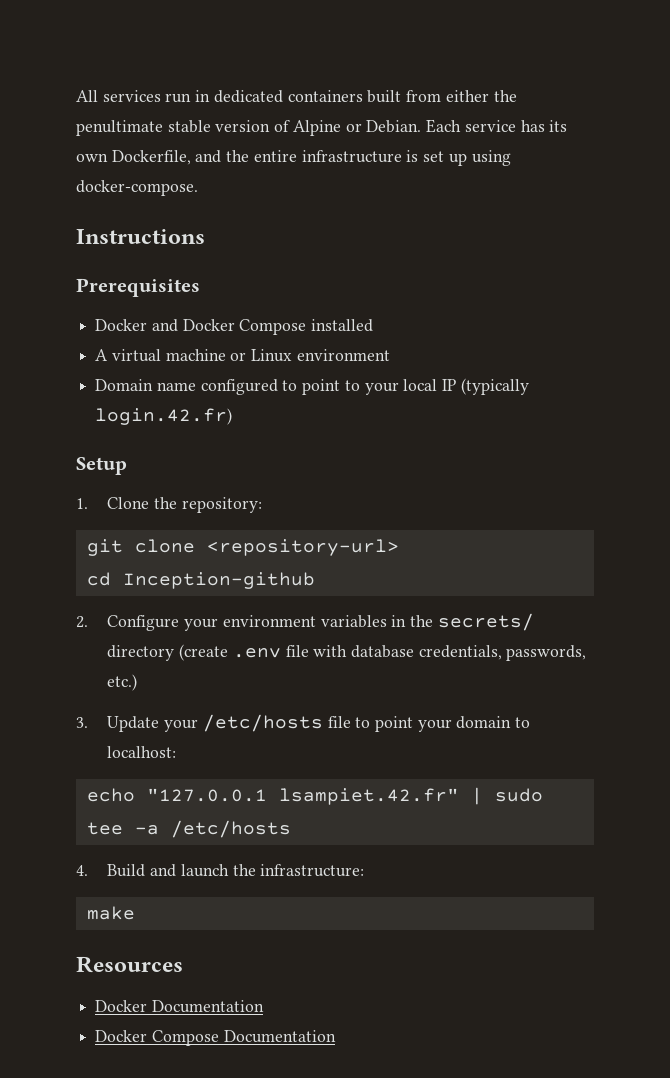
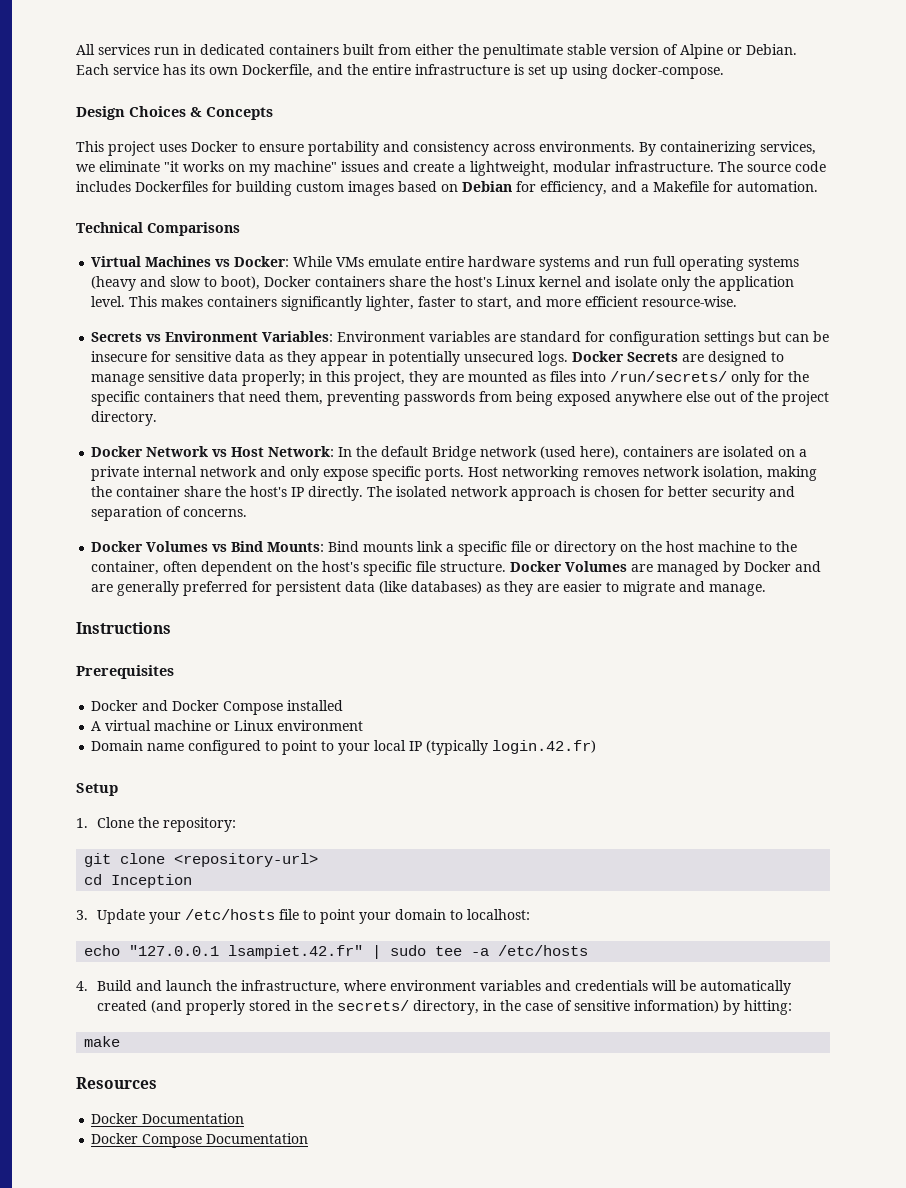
+ Design Choices & Concepts
+ This project uses Docker to ensure portability and consistency across environments. By containerizing services, we eliminate "it works on my machine" issues and create a lightweight, modular infrastructure. The source code includes Dockerfiles for building custom images based on Debian for efficiency, and a Makefile for automation.
+ Technical Comparisons
+ Virtual Machines vs Docker: While VMs emulate entire hardware systems and run full operating systems (heavy and slow to boot), Docker containers share the host's Linux kernel and isolate only the application level. This makes containers significantly lighter, faster to start, and more efficient resource-wise.
+ Secrets vs Environment Variables: Environment variables are standard for configuration settings but can be insecure for sensitive data as they appear in potentially unsecured logs. Docker Secrets are designed to manage sensitive data properly; in this project, they are mounted as files into /run/secrets/ only for the specific containers that need them, preventing passwords from being exposed anywhere else out of the project directory.
+ Docker Network vs Host Network: In the default Bridge network (used here), containers are isolated on a private internal network and only expose specific ports. Host networking removes network isolation, making the container share the host's IP directly. The isolated network approach is chosen for better security and separation of concerns.
+ Docker Volumes vs Bind Mounts: Bind mounts link a specific file or directory on the host machine to the container, often dependent on the host's specific file structure. Docker Volumes are managed by Docker and are generally preferred for persistent data (like databases) as they are easier to migrate and manage.
- cd Inception-github
- 2. Configure your environment variables in the secrets/ directory (create .env file with database credentials, passwords, etc.)
+ cd Inception
- 4. Build and launch the infrastructure:
+ 4. Build and launch the infrastructure, where environment variables and credentials will be automatically created (and properly stored in the secrets/ directory, in the case of sensitive information) by hitting:

